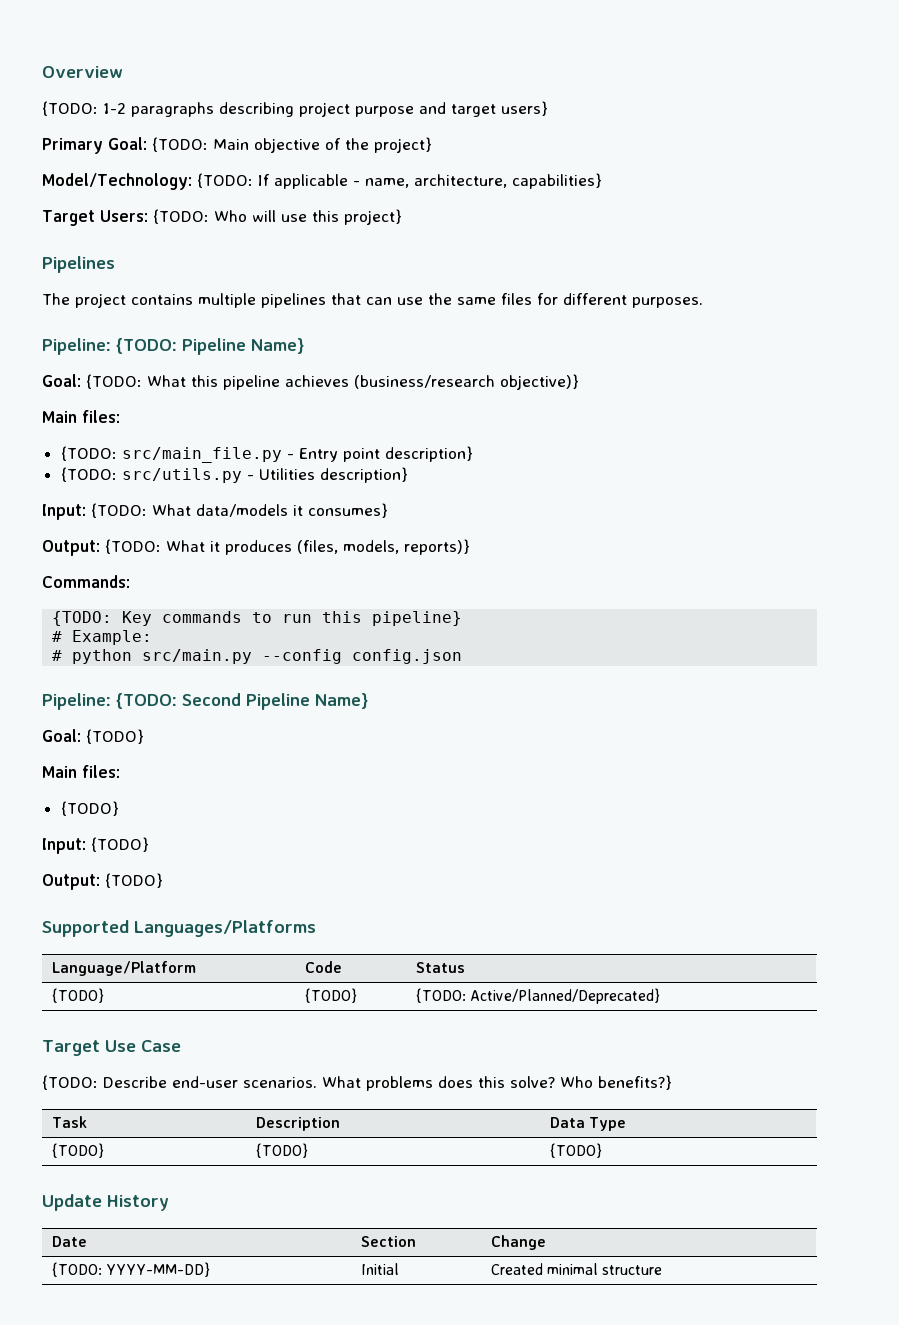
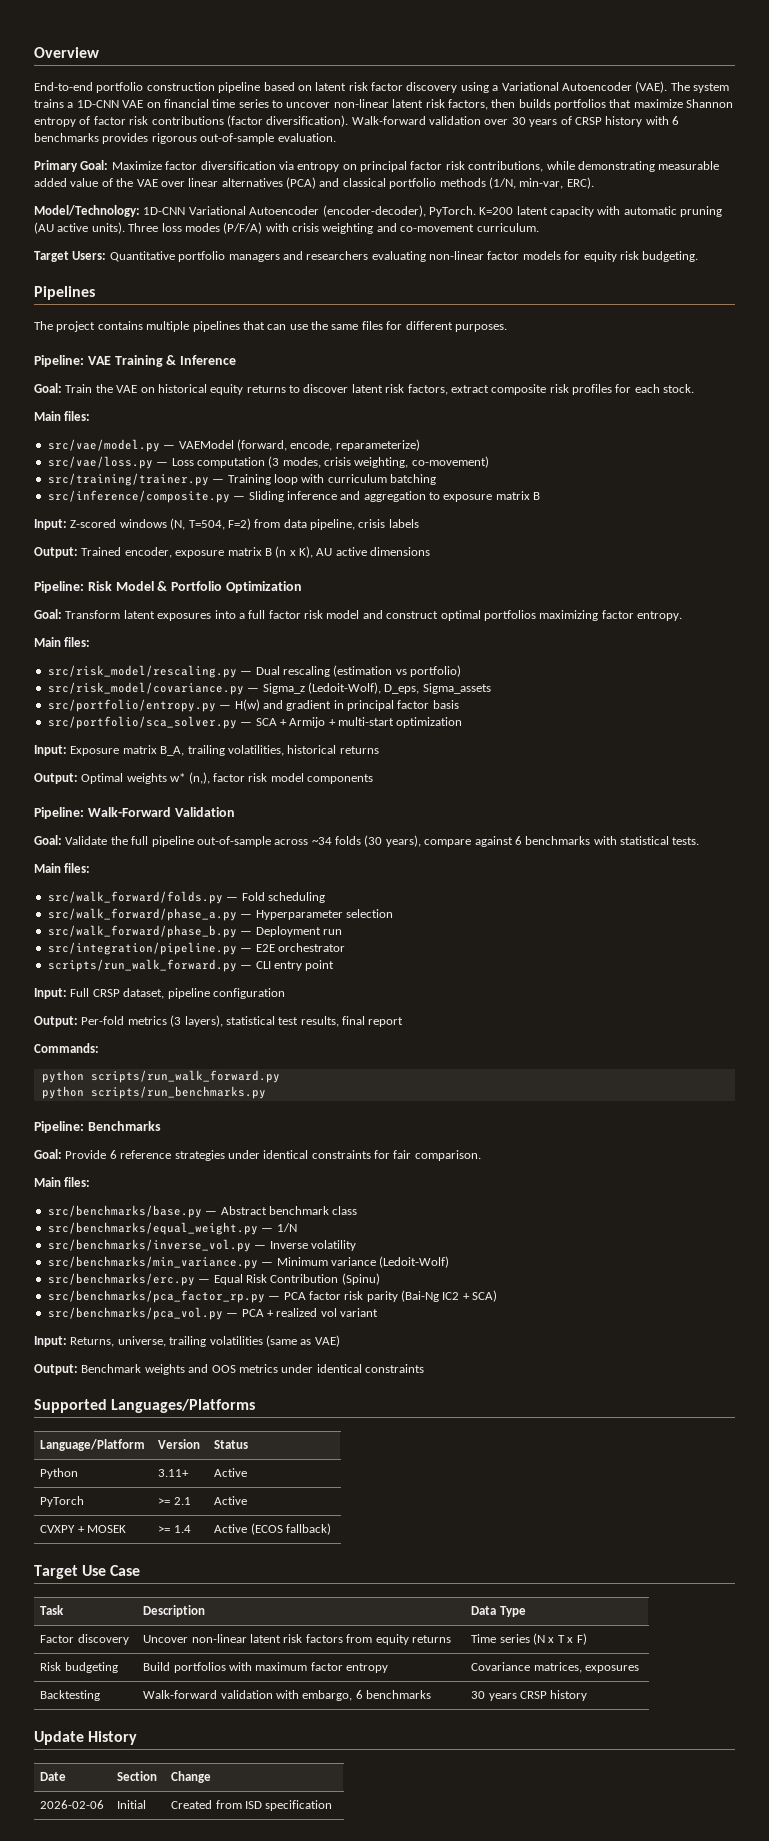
- {TODO: 1-2 paragraphs describing project purpose and target users}
- Primary Goal: {TODO: Main objective of the project}
- Model/Technology: {TODO: If applicable - name, architecture, capabilities}
- Target Users: {TODO: Who will use this project}
+ End-to-end portfolio construction pipeline based on latent risk factor discovery using a Variational Autoencoder (VAE). The system trains a 1D-CNN VAE on financial time series to uncover non-linear latent risk factors, then builds portfolios that maximize Shannon entropy of factor risk contributions (factor diversification). Walk-forward validation over 30 years of CRSP history with 6 benchmarks provides rigorous out-of-sample evaluation.
+ Primary Goal: Maximize factor diversification via entropy on principal factor risk contributions, while demonstrating measurable added value of the VAE over linear alternatives (PCA) and classical portfolio methods (1/N, min-var, ERC).
+ Model/Technology: 1D-CNN Variational Autoencoder (encoder-decoder), PyTorch. K=200 latent capacity with automatic pruning (AU active units). Three loss modes (P/F/A) with crisis weighting and co-movement curriculum.
+ Target Users: Quantitative portfolio managers and researchers evaluating non-linear factor models for equity risk budgeting.
- Pipeline: {TODO: Pipeline Name}
- Goal: {TODO: What this pipeline achieves (business/research objective)}
+ Pipeline: VAE Training & Inference
+ Goal: Train the VAE on historical equity returns to discover latent risk factors, extract composite risk profiles for each stock.
  Main files:
- {TODO: src/main_file.py - Entry point description}
- {TODO: src/utils.py - Utilities description}
- Input: {TODO: What data/models it consumes}
- Output: {TODO: What it produces (files, models, reports)}
+ src/vae/model.py — VAEModel (forward, encode, reparameterize)
+ src/vae/loss.py — Loss computation (3 modes, crisis weighting, co-movement)
+ src/training/trainer.py — Training loop with curriculum batching
+ src/inference/composite.py — Sliding inference and aggregation to exposure matrix B
+ Input: Z-scored windows (N, T=504, F=2) from data pipeline, crisis labels
+ Output: Trained encoder, exposure matrix B (n x K), AU active dimensions
+ Pipeline: Risk Model & Portfolio Optimization
+ Goal: Transform latent exposures into a full factor risk model and construct optimal portfolios maximizing factor entropy.
+ Main files:
+ src/risk_model/rescaling.py — Dual rescaling (estimation vs portfolio)
+ src/risk_model/covariance.py — Sigma_z (Ledoit-Wolf), D_eps, Sigma_assets
+ src/portfolio/entropy.py — H(w) and gradient in principal factor basis
+ src/portfolio/sca_solver.py — SCA + Armijo + multi-start optimization
+ Input: Exposure matrix B_A, trailing volatilities, historical returns
+ Output: Optimal weights w* (n,), factor risk model components
+ Pipeline: Walk-Forward Validation
+ Goal: Validate the full pipeline out-of-sample across ~34 folds (30 years), compare against 6 benchmarks with statistical tests.
+ Main files:
+ src/walk_forward/folds.py — Fold scheduling
+ src/walk_forward/phase_a.py — Hyperparameter selection
+ src/walk_forward/phase_b.py — Deployment run
+ src/integration/pipeline.py — E2E orchestrator
+ scripts/run_walk_forward.py — CLI entry point
+ Input: Full CRSP dataset, pipeline configuration
+ Output: Per-fold metrics (3 layers), statistical test results, final report
  Commands:
- {TODO: Key commands to run this pipeline}
- # Example:
- # python src/main.py --config config.json
- Pipeline: {TODO: Second Pipeline Name}
- Goal: {TODO}
+ python scripts/run_walk_forward.py
+ python scripts/run_benchmarks.py
+ Pipeline: Benchmarks
+ Goal: Provide 6 reference strategies under identical constraints for fair comparison.
  Main files:
- {TODO}
- Input: {TODO}
- Output: {TODO}
+ src/benchmarks/base.py — Abstract benchmark class
+ src/benchmarks/equal_weight.py — 1/N
+ src/benchmarks/inverse_vol.py — Inverse volatility
+ src/benchmarks/min_variance.py — Minimum variance (Ledoit-Wolf)
+ src/benchmarks/erc.py — Equal Risk Contribution (Spinu)
+ src/benchmarks/pca_factor_rp.py — PCA factor risk parity (Bai-Ng IC2 + SCA)
+ src/benchmarks/pca_vol.py — PCA + realized vol variant
+ Input: Returns, universe, trailing volatilities (same as VAE)
+ Output: Benchmark weights and OOS metrics under identical constraints
- Language/Platform | Code | Status
+ Language/Platform | Version | Status
- {TODO} | {TODO} | {TODO: Active/Planned/Deprecated}
+ Python | 3.11+ | Active
+ PyTorch | >= 2.1 | Active
+ CVXPY + MOSEK | >= 1.4 | Active (ECOS fallback)
  Target Use Case
- {TODO: Describe end-user scenarios. What problems does this solve? Who benefits?}
  Task | Description | Data Type
- {TODO} | {TODO} | {TODO}
+ Factor discovery | Uncover non-linear latent risk factors from equity returns | Time series (N x T x F)
+ Risk budgeting | Build portfolios with maximum factor entropy | Covariance matrices, exposures
+ Backtesting | Walk-forward validation with embargo, 6 benchmarks | 30 years CRSP history
- {TODO: YYYY-MM-DD} | Initial | Created minimal structure
+ 2026-02-06 | Initial | Created from ISD specification

